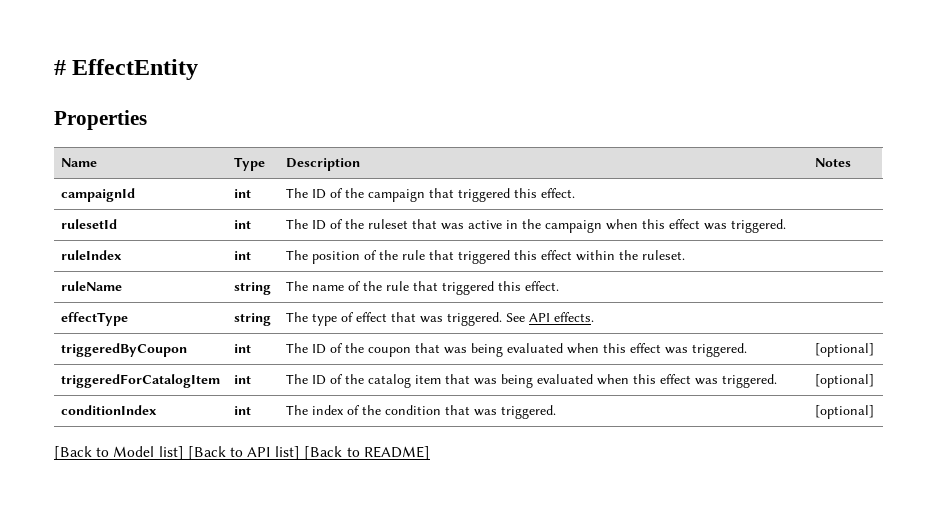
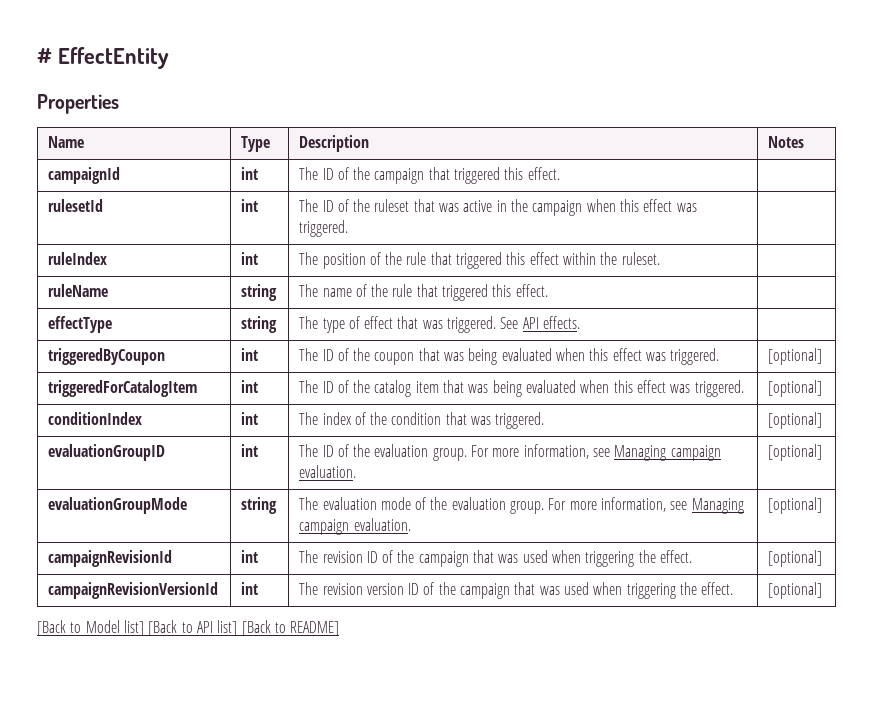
+ evaluationGroupID | int | The ID of the evaluation group. For more information, see Managing campaign evaluation. | [optional]
+ evaluationGroupMode | string | The evaluation mode of the evaluation group. For more information, see Managing campaign evaluation. | [optional]
+ campaignRevisionId | int | The revision ID of the campaign that was used when triggering the effect. | [optional]
+ campaignRevisionVersionId | int | The revision version ID of the campaign that was used when triggering the effect. | [optional]

